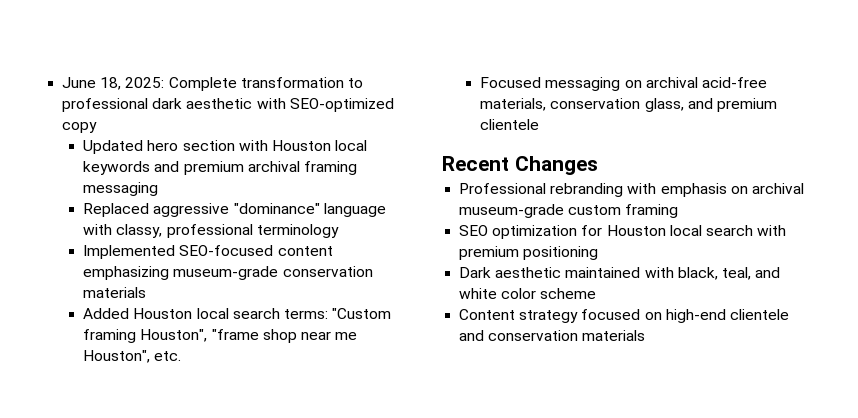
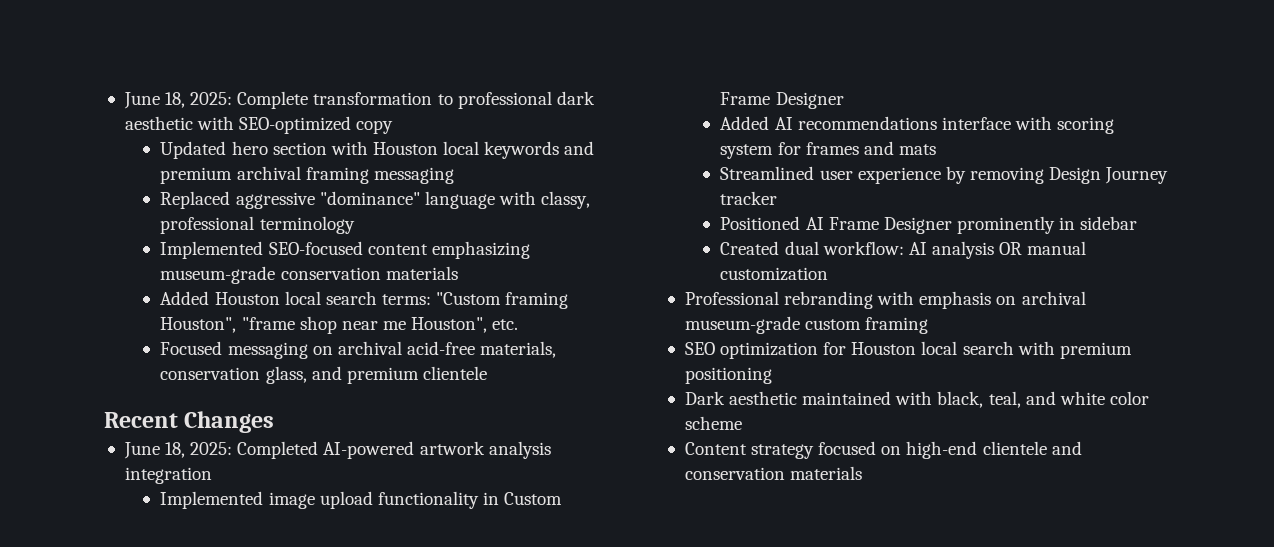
+ June 18, 2025: Completed AI-powered artwork analysis integration
+ Implemented image upload functionality in Custom Frame Designer
+ Added AI recommendations interface with scoring system for frames and mats
+ Streamlined user experience by removing Design Journey tracker
+ Positioned AI Frame Designer prominently in sidebar
+ Created dual workflow: AI analysis OR manual customization

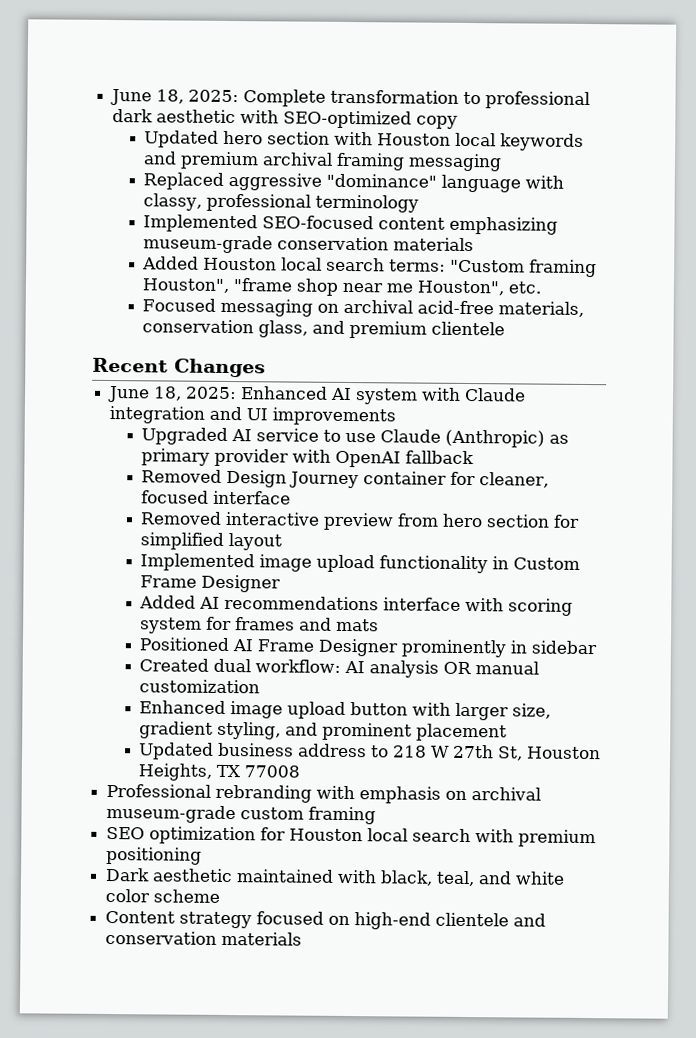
- June 18, 2025: Completed AI-powered artwork analysis integration
+ June 18, 2025: Enhanced AI system with Claude integration and UI improvements
+ Upgraded AI service to use Claude (Anthropic) as primary provider with OpenAI fallback
+ Removed Design Journey container for cleaner, focused interface
+ Removed interactive preview from hero section for simplified layout
- Streamlined user experience by removing Design Journey tracker
+ Enhanced image upload button with larger size, gradient styling, and prominent placement
+ Updated business address to 218 W 27th St, Houston Heights, TX 77008

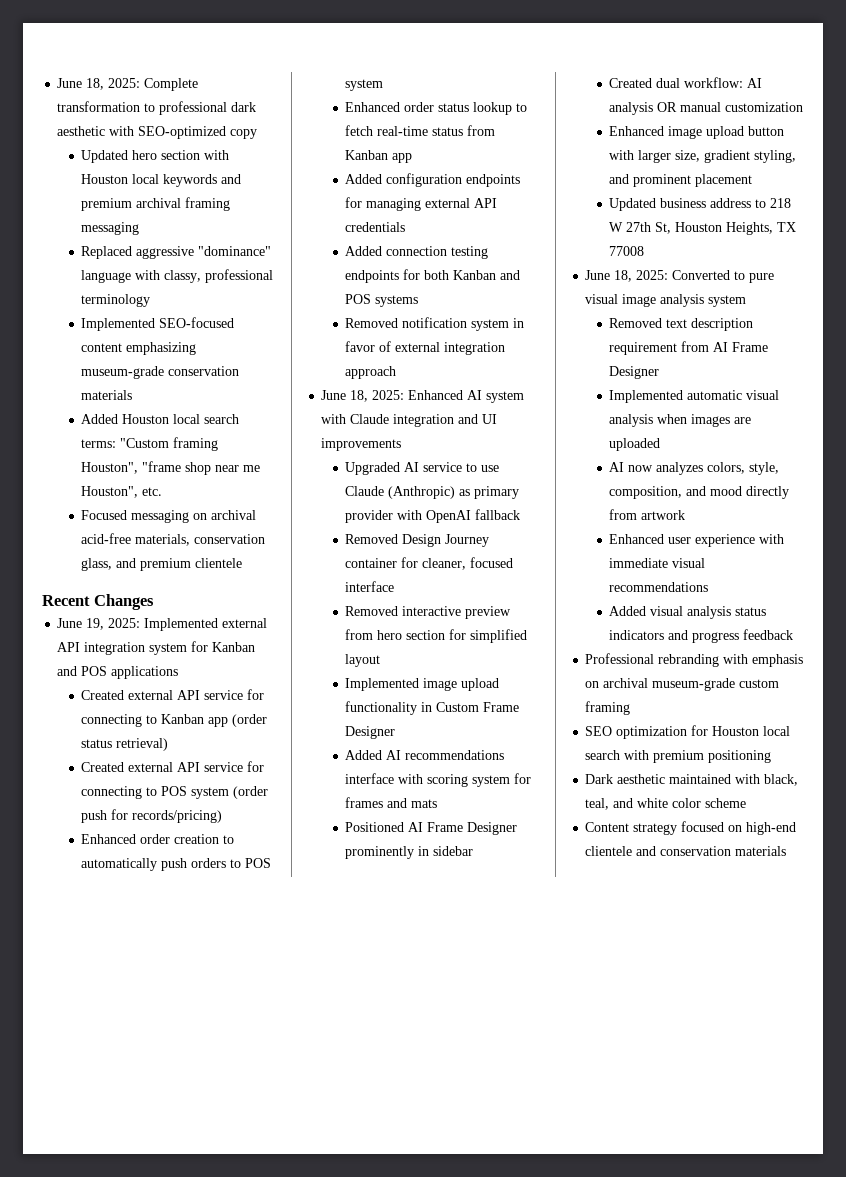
+ June 19, 2025: Implemented external API integration system for Kanban and POS applications
+ Created external API service for connecting to Kanban app (order status retrieval)
+ Created external API service for connecting to POS system (order push for records/pricing)
+ Enhanced order creation to automatically push orders to POS system
+ Enhanced order status lookup to fetch real-time status from Kanban app
+ Added configuration endpoints for managing external API credentials
+ Added connection testing endpoints for both Kanban and POS systems
+ Removed notification system in favor of external integration approach
+ June 18, 2025: Converted to pure visual image analysis system
+ Removed text description requirement from AI Frame Designer
+ Implemented automatic visual analysis when images are uploaded
+ AI now analyzes colors, style, composition, and mood directly from artwork
+ Enhanced user experience with immediate visual recommendations
+ Added visual analysis status indicators and progress feedback

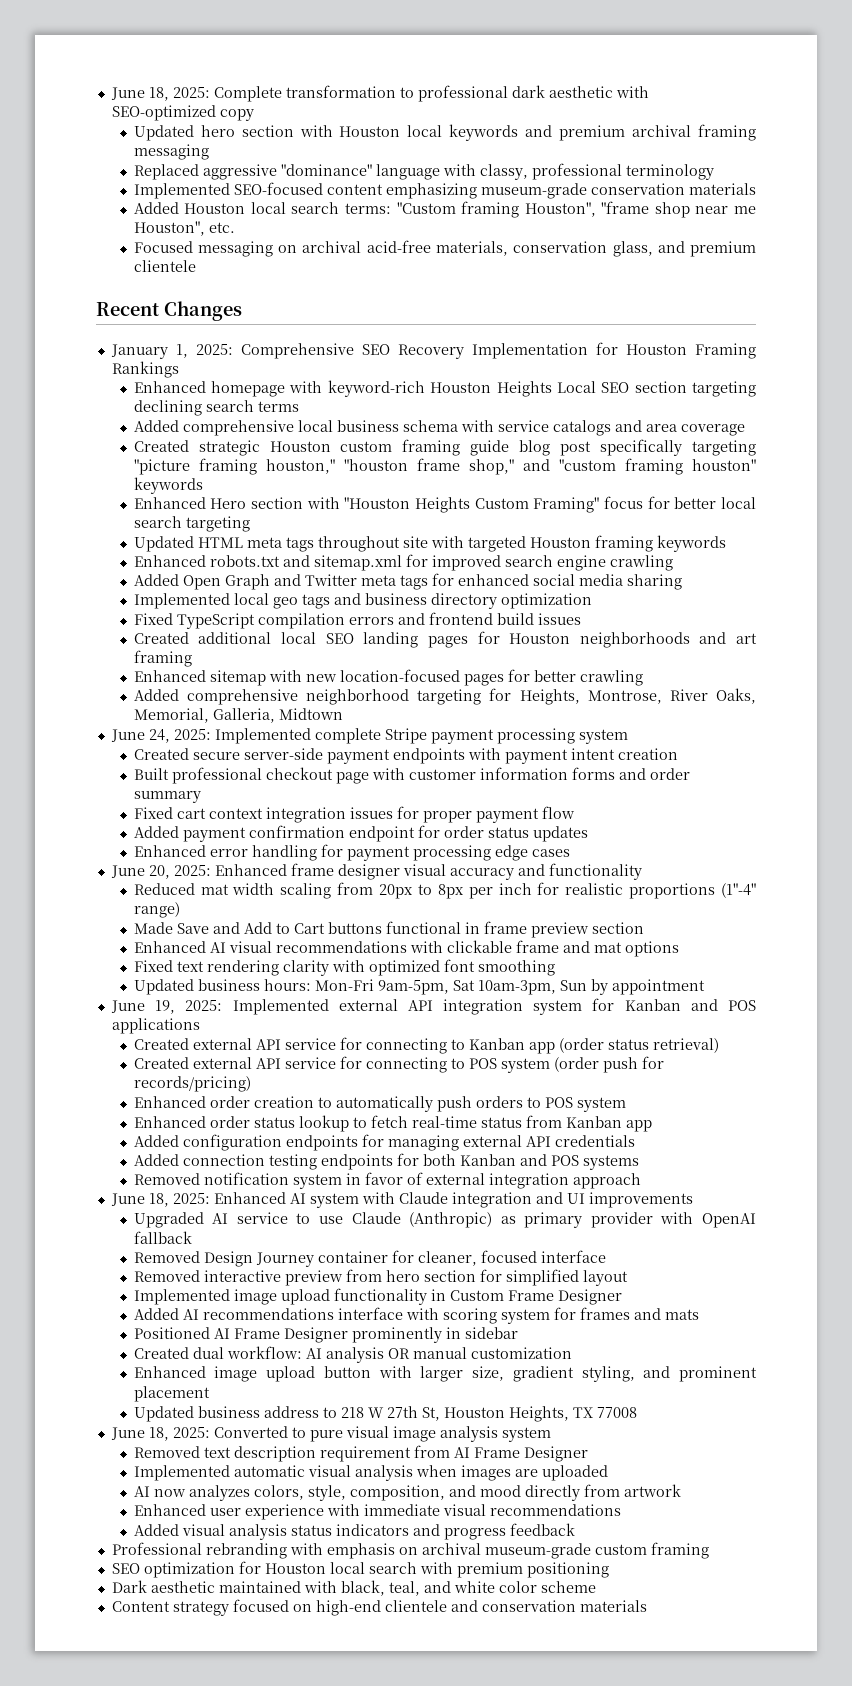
+ January 1, 2025: Comprehensive SEO Recovery Implementation for Houston Framing Rankings
+ Enhanced homepage with keyword-rich Houston Heights Local SEO section targeting declining search terms
+ Added comprehensive local business schema with service catalogs and area coverage
+ Created strategic Houston custom framing guide blog post specifically targeting "picture framing houston," "houston frame shop," and "custom framing houston" keywords
+ Enhanced Hero section with "Houston Heights Custom Framing" focus for better local search targeting
+ Updated HTML meta tags throughout site with targeted Houston framing keywords
+ Enhanced robots.txt and sitemap.xml for improved search engine crawling
+ Added Open Graph and Twitter meta tags for enhanced social media sharing
+ Implemented local geo tags and business directory optimization
+ Fixed TypeScript compilation errors and frontend build issues
+ Created additional local SEO landing pages for Houston neighborhoods and art framing
+ Enhanced sitemap with new location-focused pages for better crawling
+ Added comprehensive neighborhood targeting for Heights, Montrose, River Oaks, Memorial, Galleria, Midtown
+ June 24, 2025: Implemented complete Stripe payment processing system
+ Created secure server-side payment endpoints with payment intent creation
+ Built professional checkout page with customer information forms and order summary
+ Fixed cart context integration issues for proper payment flow
+ Added payment confirmation endpoint for order status updates
+ Enhanced error handling for payment processing edge cases
+ June 20, 2025: Enhanced frame designer visual accuracy and functionality
+ Reduced mat width scaling from 20px to 8px per inch for realistic proportions (1"-4" range)
+ Made Save and Add to Cart buttons functional in frame preview section
+ Enhanced AI visual recommendations with clickable frame and mat options
+ Fixed text rendering clarity with optimized font smoothing
+ Updated business hours: Mon-Fri 9am-5pm, Sat 10am-3pm, Sun by appointment

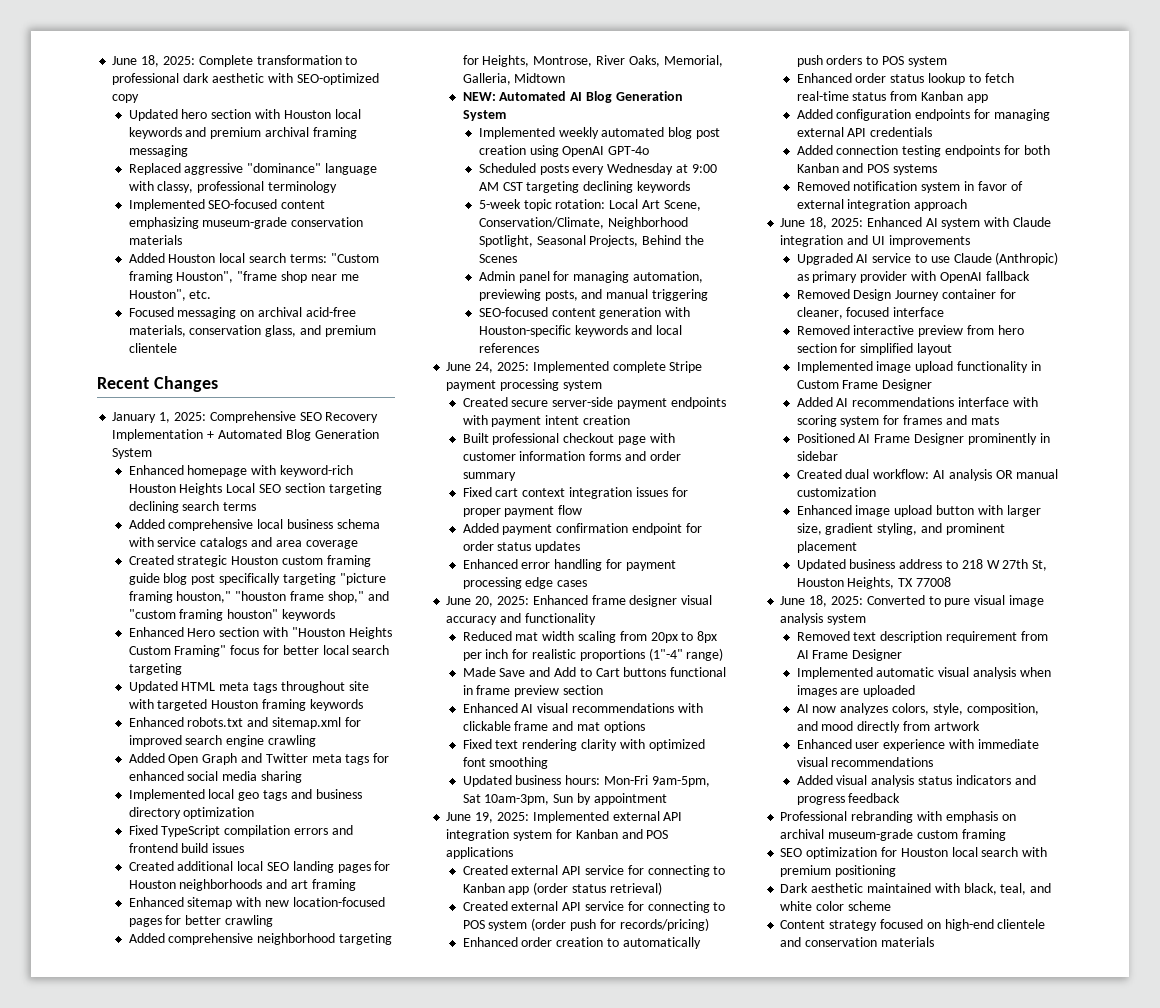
- January 1, 2025: Comprehensive SEO Recovery Implementation for Houston Framing Rankings
+ January 1, 2025: Comprehensive SEO Recovery Implementation + Automated Blog Generation System
+ NEW: Automated AI Blog Generation System
+ Implemented weekly automated blog post creation using OpenAI GPT-4o
+ Scheduled posts every Wednesday at 9:00 AM CST targeting declining keywords
+ 5-week topic rotation: Local Art Scene, Conservation/Climate, Neighborhood Spotlight, Seasonal Projects, Behind the Scenes
+ Admin panel for managing automation, previewing posts, and manual triggering
+ SEO-focused content generation with Houston-specific keywords and local references

